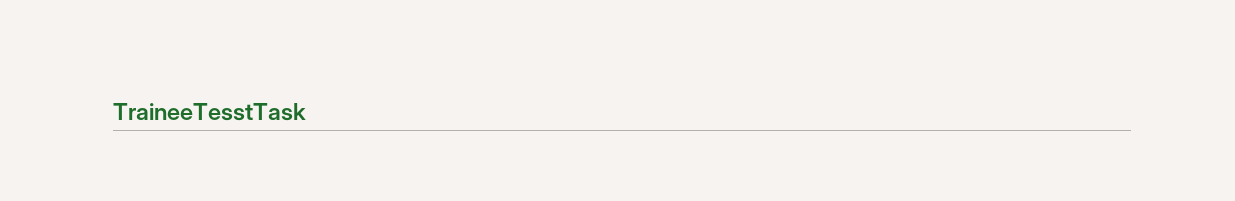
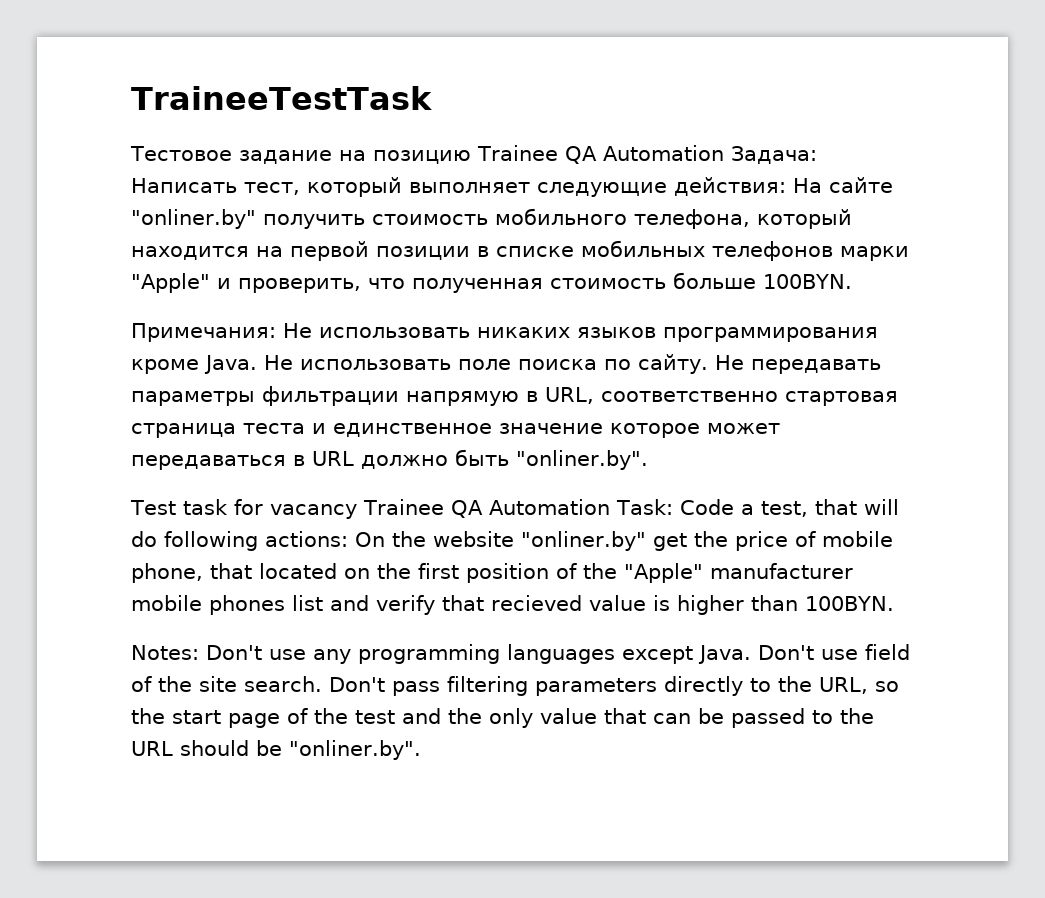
- TraineeTesstTask
+ TraineeTestTask
+ Тестовое задание на позицию Trainee QA Automation Задача: Написать тест, который выполняет следующие действия: На сайте "onliner.by" получить стоимость мобильного телефона, который находится на первой позиции в списке мобильных телефонов марки "Apple" и проверить, что полученная стоимость больше 100BYN.
+ Примечания: Не использовать никаких языков программирования кроме Java. Не использовать поле поиска по сайту. Не передавать параметры фильтрации напрямую в URL, соответственно стартовая страница теста и единственное значение которое может передаваться в URL должно быть "onliner.by".
+ Test task for vacancy Trainee QA Automation Task: Code a test, that will do following actions: On the website "onliner.by" get the price of mobile phone, that located on the first position of the "Apple" manufacturer mobile phones list and verify that recieved value is higher than 100BYN.
+ Notes: Don't use any programming languages except Java. Don't use field of the site search. Don't pass filtering parameters directly to the URL, so the start page of the test and the only value that can be passed to the URL should be "onliner.by".

